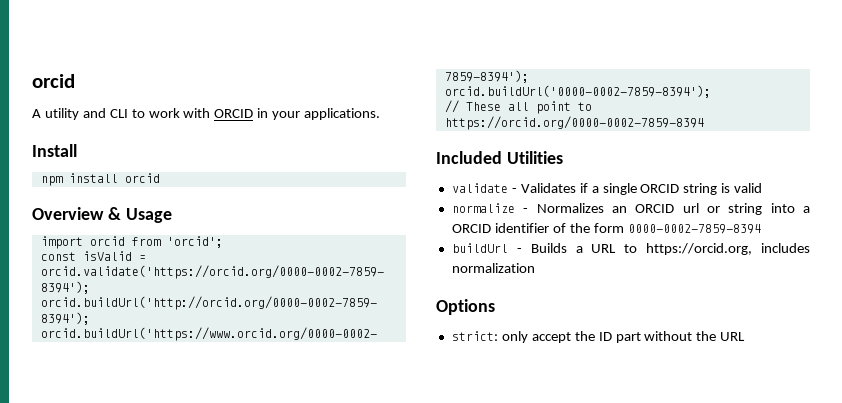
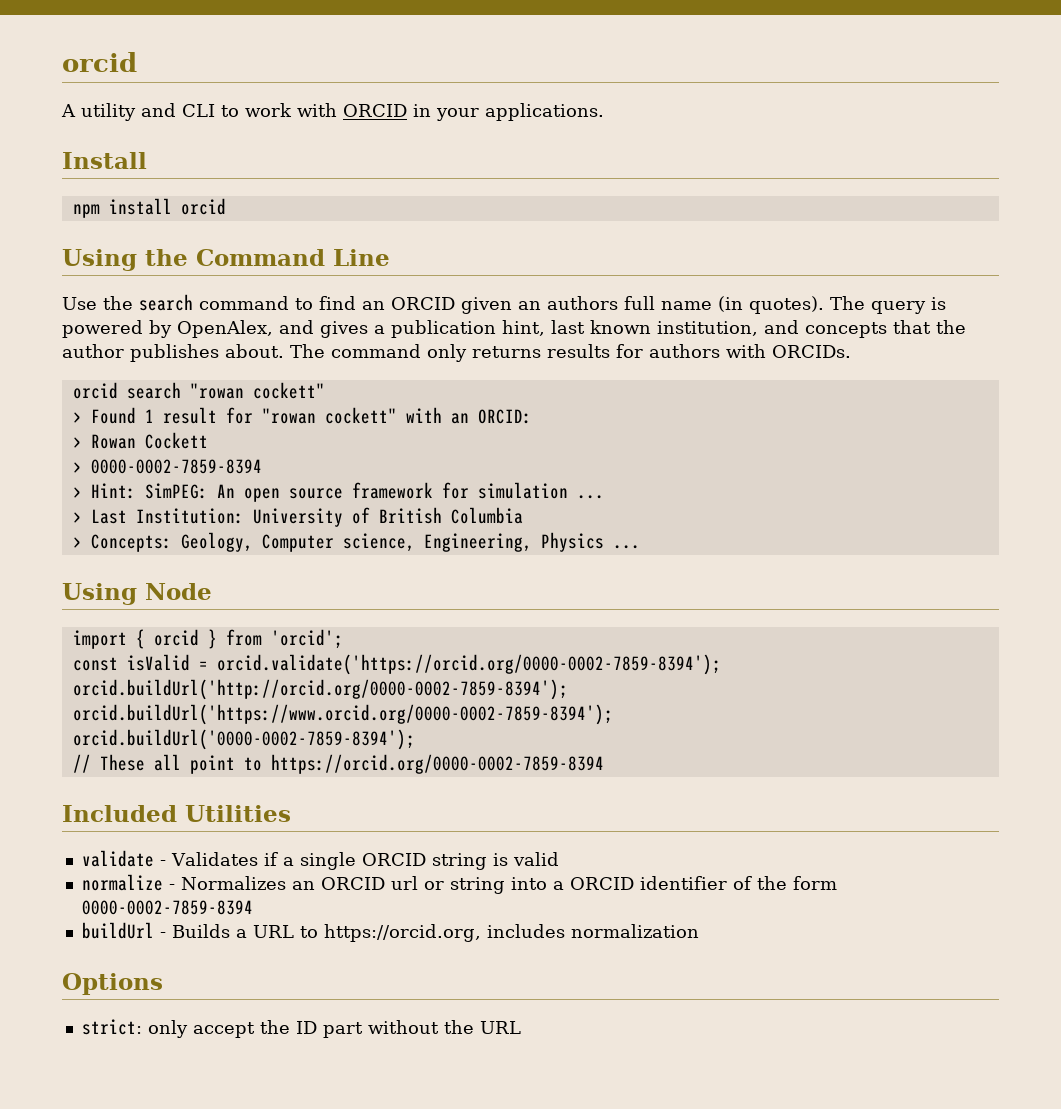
- Overview & Usage
- import orcid from 'orcid';
+ Using the Command Line
+ Use the search command to find an ORCID given an authors full name (in quotes). The query is powered by OpenAlex, and gives a publication hint, last known institution, and concepts that the author publishes about. The command only returns results for authors with ORCIDs.
+ orcid search "rowan cockett"
+ > Found 1 result for "rowan cockett" with an ORCID:
+ > Rowan Cockett
+ > 0000-0002-7859-8394
+ > Hint: SimPEG: An open source framework for simulation ...
+ > Last Institution: University of British Columbia
+ > Concepts: Geology, Computer science, Engineering, Physics ...
+ Using Node
+ import { orcid } from 'orcid';

